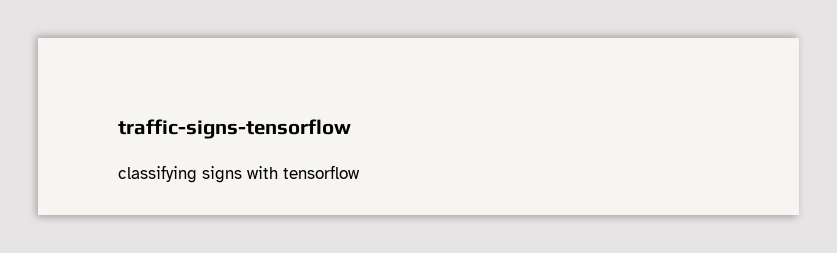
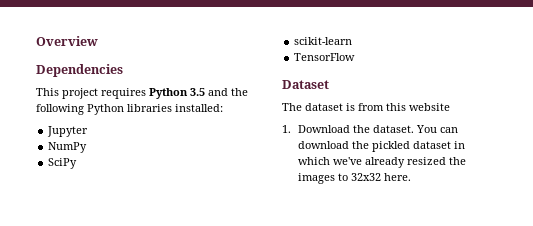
- traffic-signs-tensorflow
- classifying signs with tensorflow
+ Overview
+ Dependencies
+ This project requires Python 3.5 and the following Python libraries installed:
+ Jupyter
+ NumPy
+ SciPy
+ scikit-learn
+ TensorFlow
+ Dataset
+ The dataset is from this website
+ 1. Download the dataset. You can download the pickled dataset in which we've already resized the images to 32x32 here.

